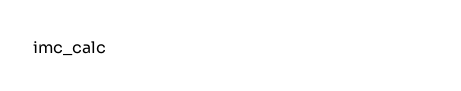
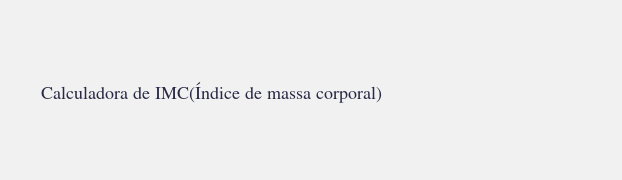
- imc_calc
+ Calculadora de IMC(Índice de massa corporal)

